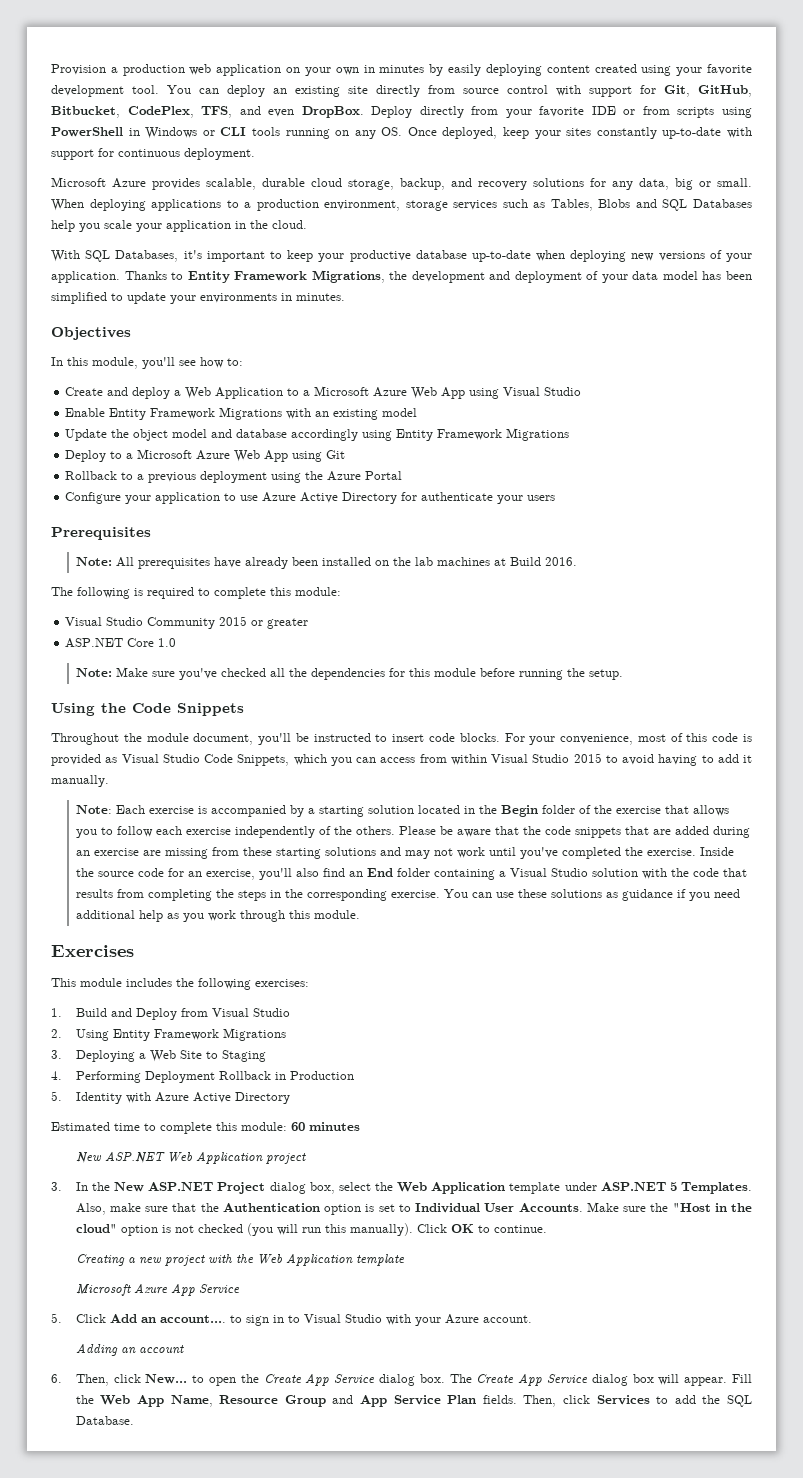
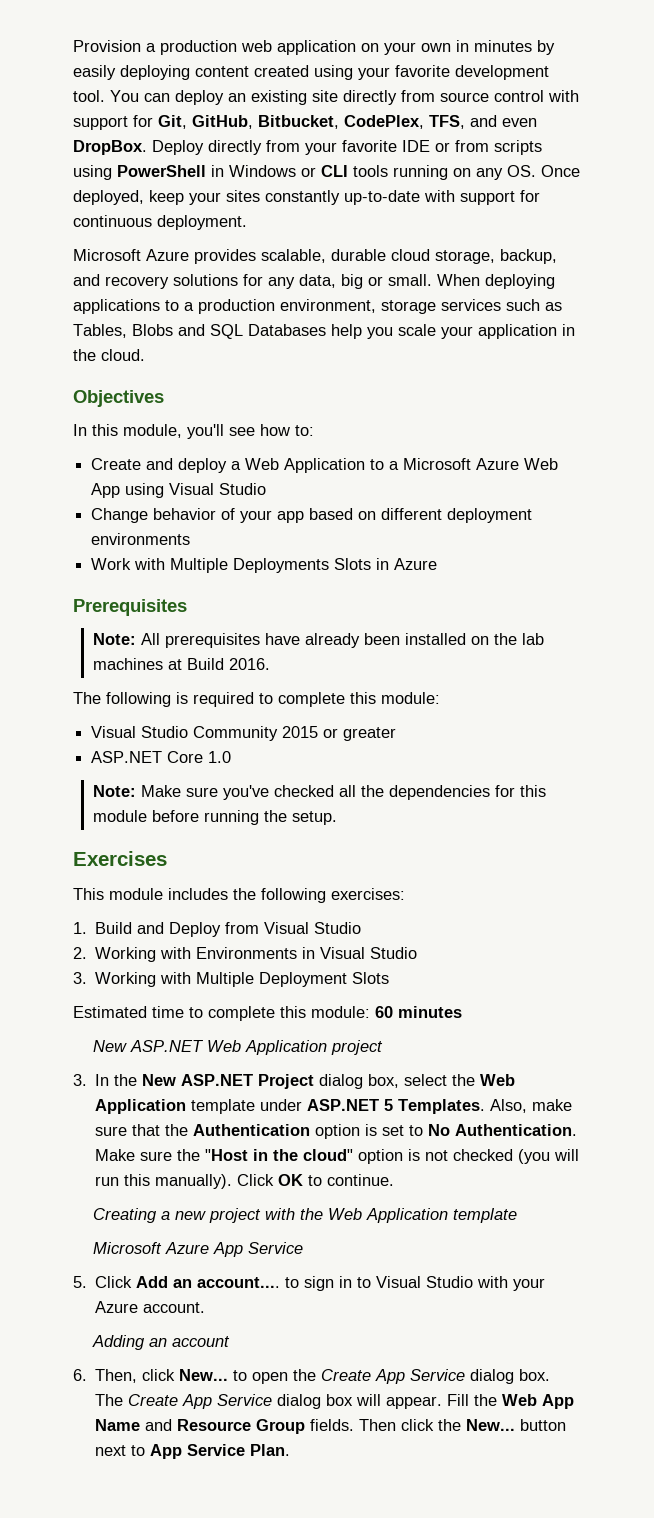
- With SQL Databases, it's important to keep your productive database up-to-date when deploying new versions of your application. Thanks to Entity Framework Migrations, the development and deployment of your data model has been simplified to update your environments in minutes.
- Enable Entity Framework Migrations with an existing model
- Update the object model and database accordingly using Entity Framework Migrations
- Deploy to a Microsoft Azure Web App using Git
- Rollback to a previous deployment using the Azure Portal
- Configure your application to use Azure Active Directory for authenticate your users
+ Change behavior of your app based on different deployment environments
+ Work with Multiple Deployments Slots in Azure
- Using the Code Snippets
- Throughout the module document, you'll be instructed to insert code blocks. For your convenience, most of this code is provided as Visual Studio Code Snippets, which you can access from within Visual Studio 2015 to avoid having to add it manually.
- Note: Each exercise is accompanied by a starting solution located in the Begin folder of the exercise that allows you to follow each exercise independently of the others. Please be aware that the code snippets that are added during an exercise are missing from these starting solutions and may not work until you've completed the exercise. Inside the source code for an exercise, you'll also find an End folder containing a Visual Studio solution with the code that results from completing the steps in the corresponding exercise. You can use these solutions as guidance if you need additional help as you work through this module.
- 2. Using Entity Framework Migrations
- 3. Deploying a Web Site to Staging
- 4. Performing Deployment Rollback in Production
- 5. Identity with Azure Active Directory
+ 2. Working with Environments in Visual Studio
+ 3. Working with Multiple Deployment Slots
- Also, make sure that the Authentication option is set to Individual User Accounts.
+ Also, make sure that the Authentication option is set to No Authentication.
- Fill the Web App Name, Resource Group and App Service Plan fields. Then, click Services to add the SQL Database.
+ Fill the Web App Name and Resource Group fields. Then click the New... button next to App Service Plan.

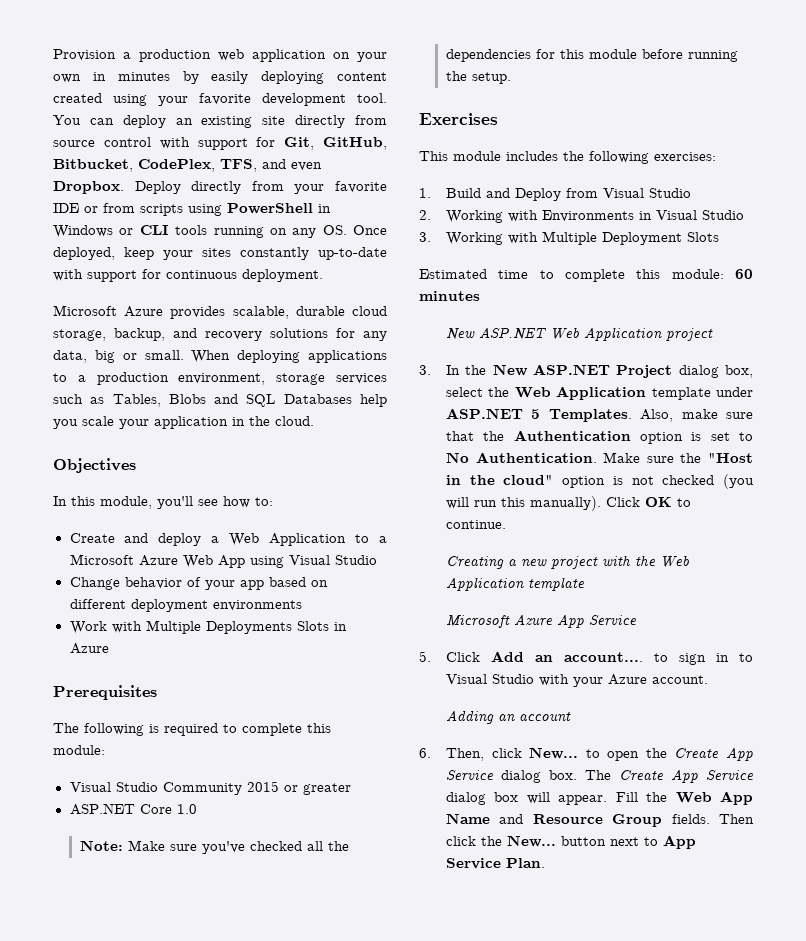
- You can deploy an existing site directly from source control with support for Git, GitHub, Bitbucket, CodePlex, TFS, and even DropBox.
+ You can deploy an existing site directly from source control with support for Git, GitHub, Bitbucket, CodePlex, TFS, and even Dropbox.
- Note: All prerequisites have already been installed on the lab machines at Build 2016.

